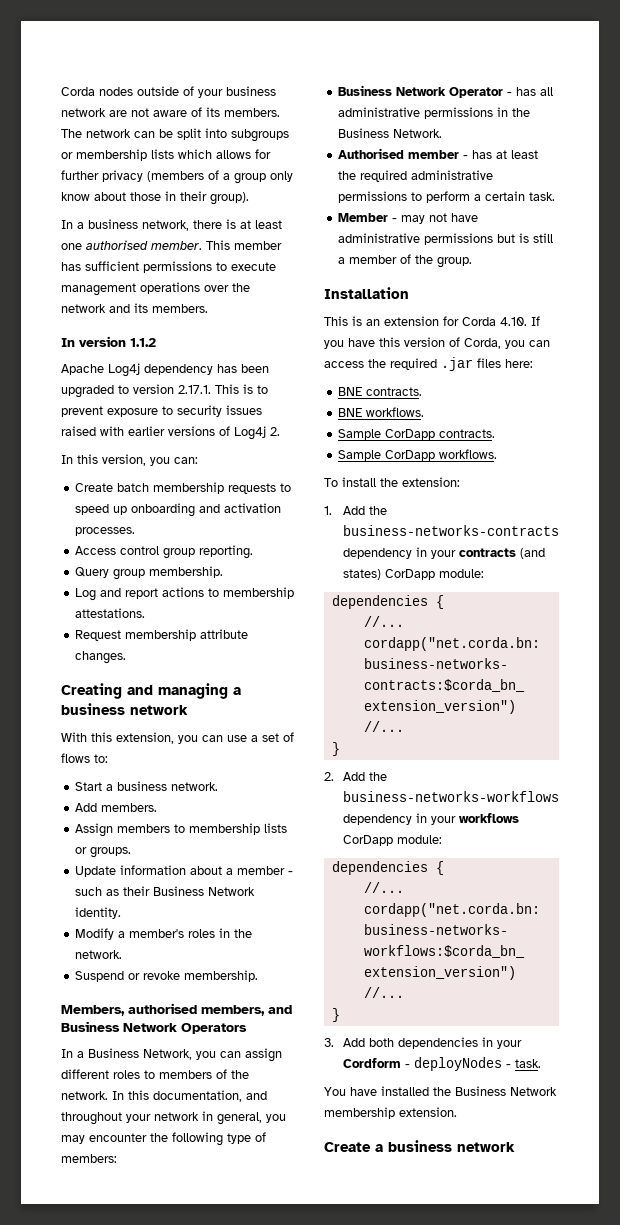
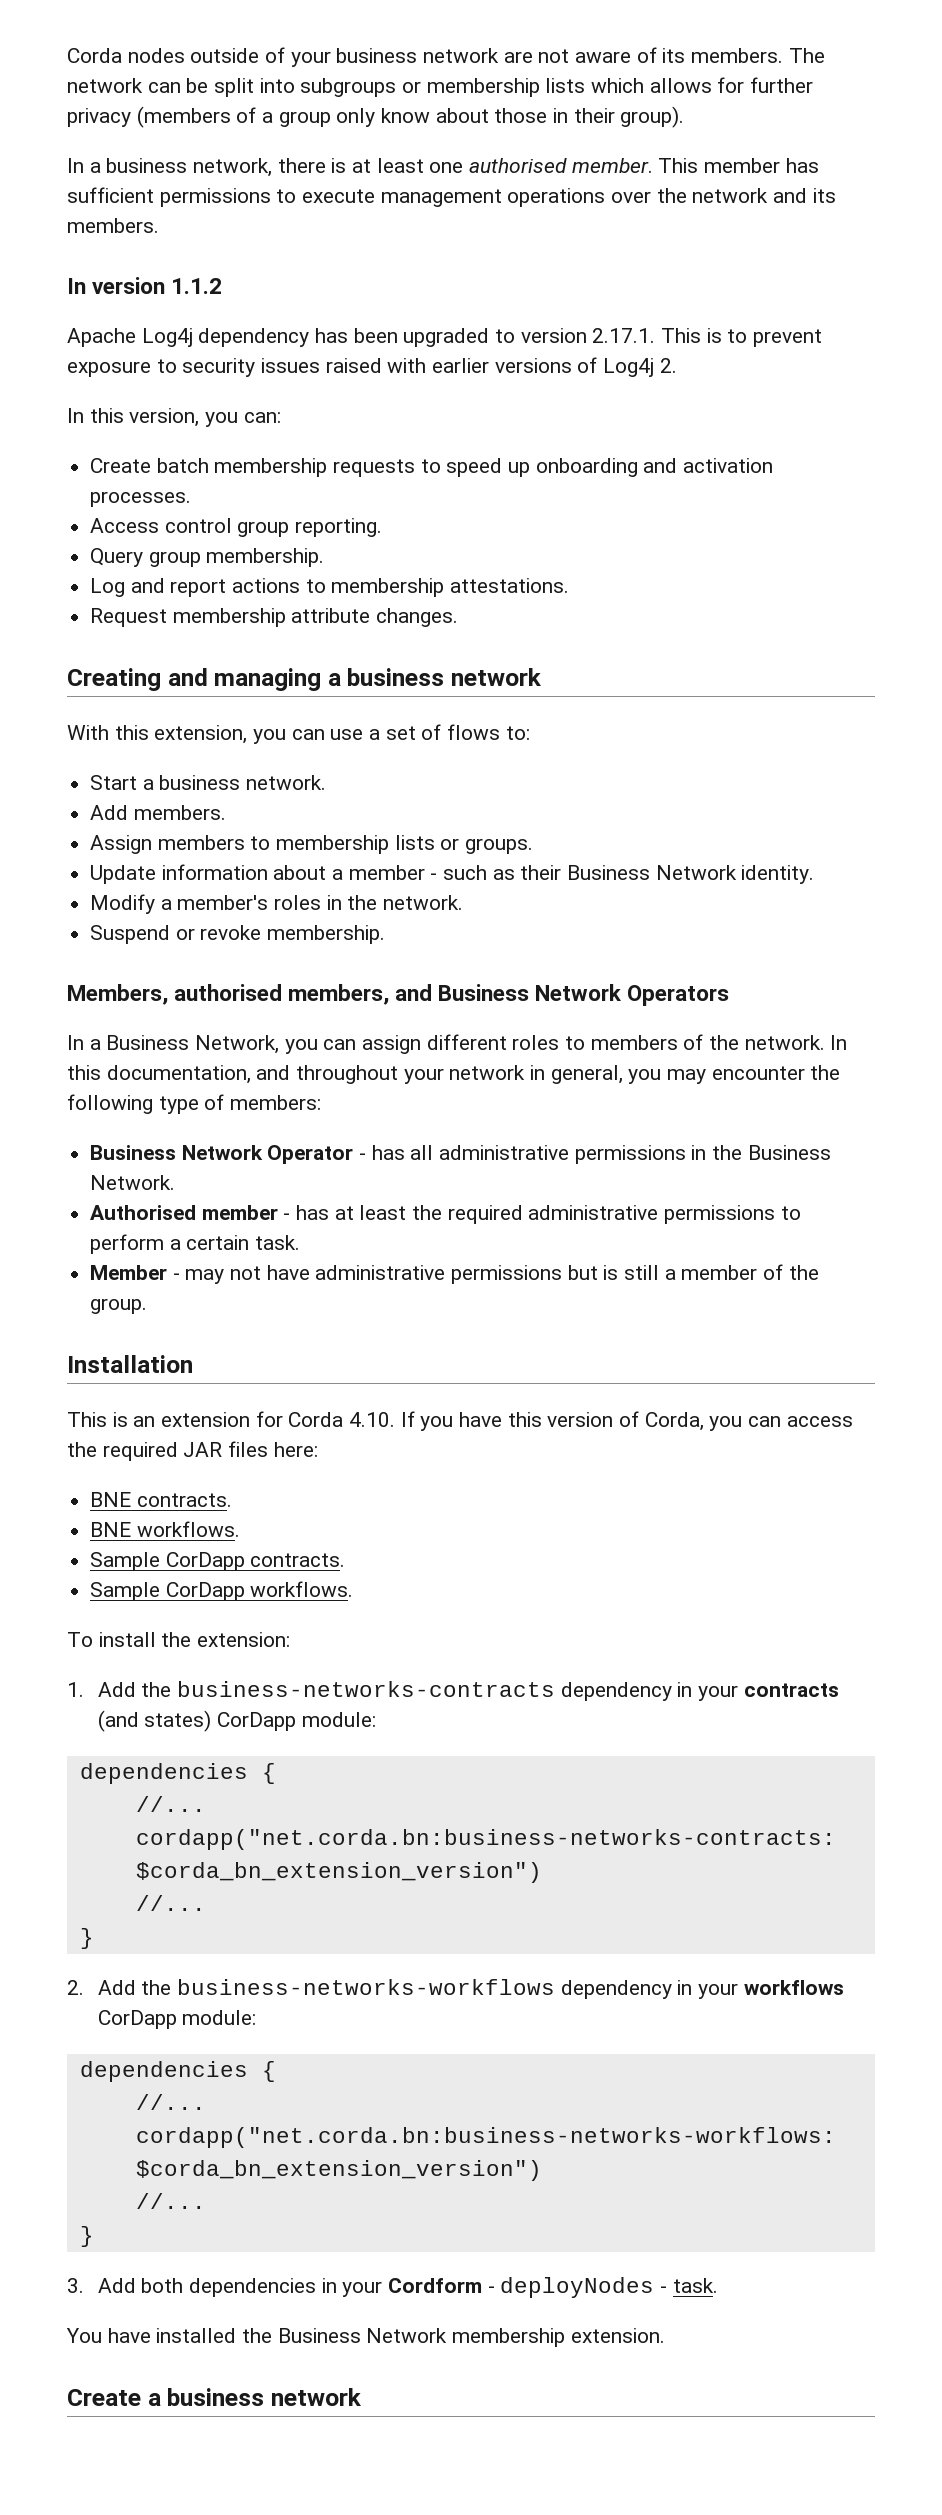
- This is an extension for Corda 4.10. If you have this version of Corda, you can access the required .jar files here:
+ This is an extension for Corda 4.10. If you have this version of Corda, you can access the required JAR files here:

